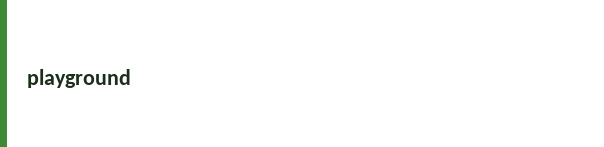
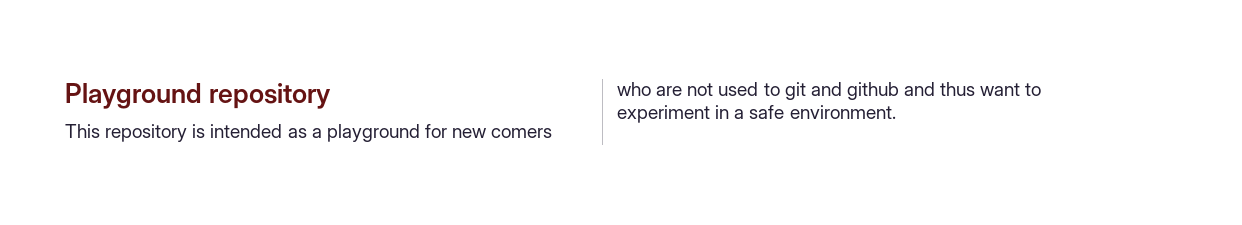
- playground
+ Playground repository
+ This repository is intended as a playground for new comers who are not used to git and github and thus want to experiment in a safe environment.

